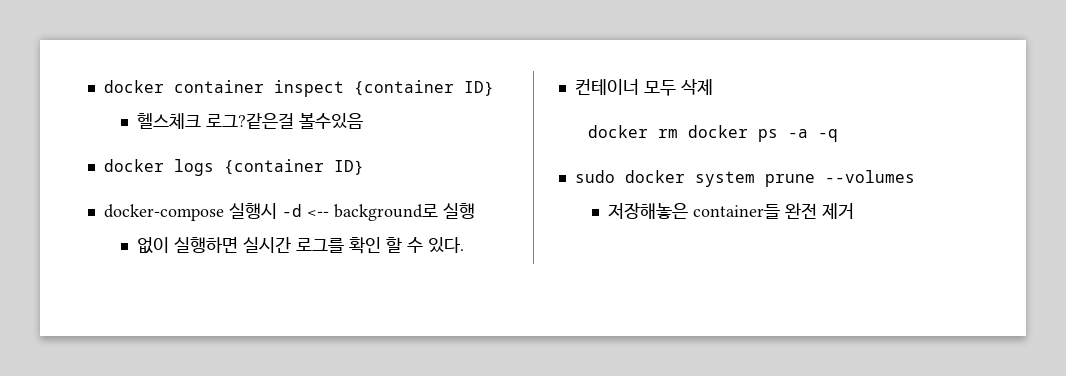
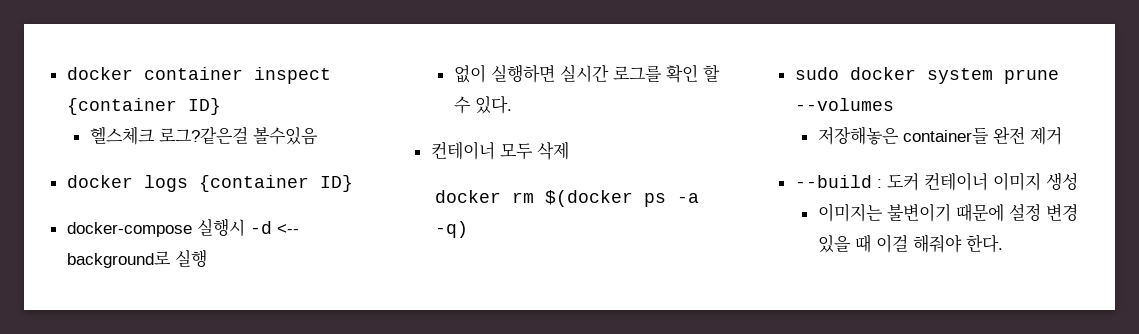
- docker rm docker ps -a -q
+ docker rm $(docker ps -a -q)
+ --build : 도커 컨테이너 이미지 생성
+ 이미지는 불변이기 때문에 설정 변경 있을 때 이걸 해줘야 한다.

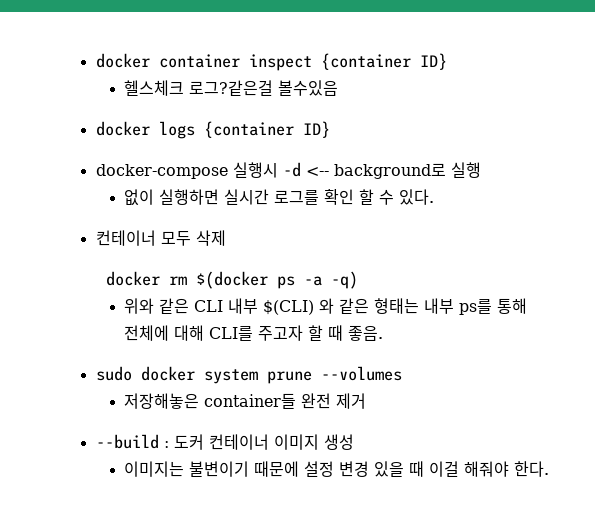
+ 위와 같은 CLI 내부 $(CLI) 와 같은 형태는 내부 ps를 통해 전체에 대해 CLI를 주고자 할 때 좋음.

